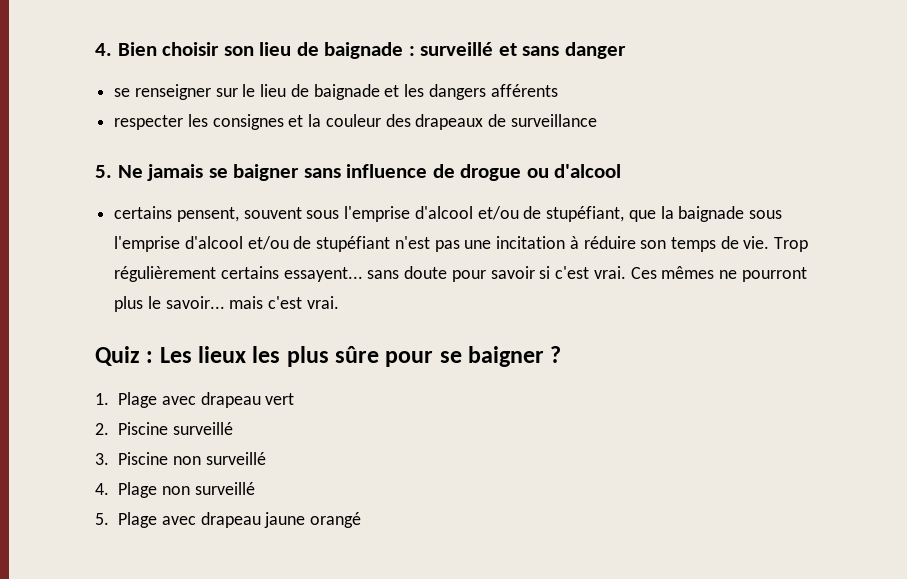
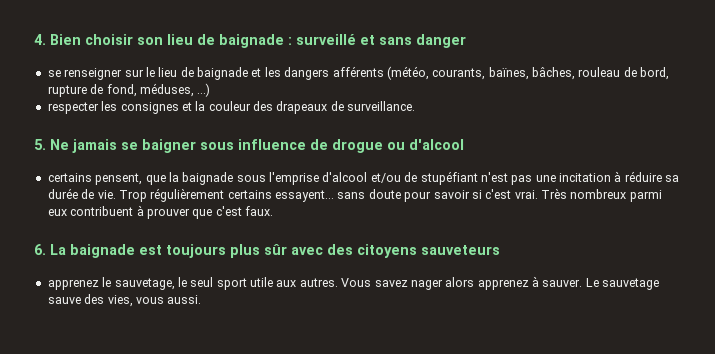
- se renseigner sur le lieu de baignade et les dangers afférents
+ se renseigner sur le lieu de baignade et les dangers afférents (météo, courants, baïnes, bâches, rouleau de bord, rupture de fond, méduses, ...)
- respecter les consignes et la couleur des drapeaux de surveillance
+ respecter les consignes et la couleur des drapeaux de surveillance.
- 5. Ne jamais se baigner sans influence de drogue ou d'alcool
+ 5. Ne jamais se baigner sous influence de drogue ou d'alcool
- certains pensent, souvent sous l'emprise d'alcool et/ou de stupéfiant, que la baignade sous l'emprise d'alcool et/ou de stupéfiant n'est pas une incitation à réduire son temps de vie.
+ certains pensent, que la baignade sous l'emprise d'alcool et/ou de stupéfiant n'est pas une incitation à réduire sa durée de vie.
- Ces mêmes ne pourront plus le savoir... mais c'est vrai.
- Quiz : Les lieux les plus sûre pour se baigner ?
- 1. Plage avec drapeau vert
- 2. Piscine surveillé
- 3. Piscine non surveillé
- 4. Plage non surveillé
- 5. Plage avec drapeau jaune orangé
+ Très nombreux parmi eux contribuent à prouver que c'est faux.
+ 6. La baignade est toujours plus sûr avec des citoyens sauveteurs
+ apprenez le sauvetage, le seul sport utile aux autres. Vous savez nager alors apprenez à sauver. Le sauvetage sauve des vies, vous aussi.

